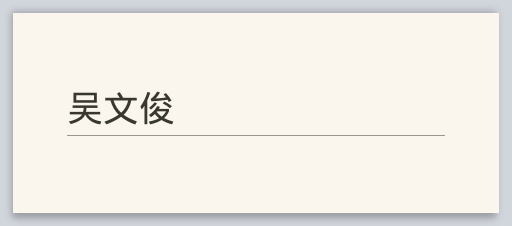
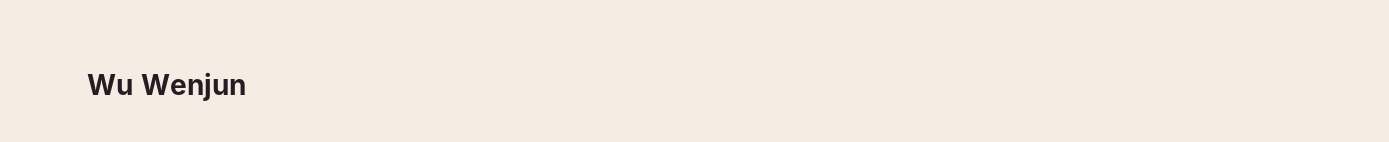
- 吴文俊
+ Wu Wenjun

